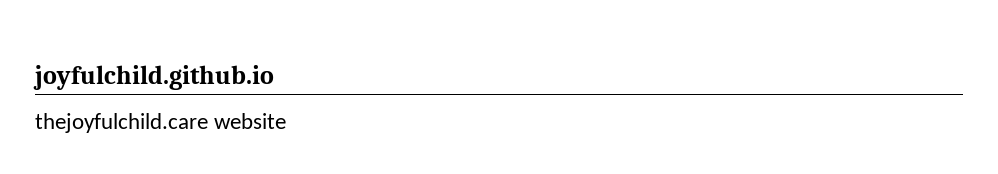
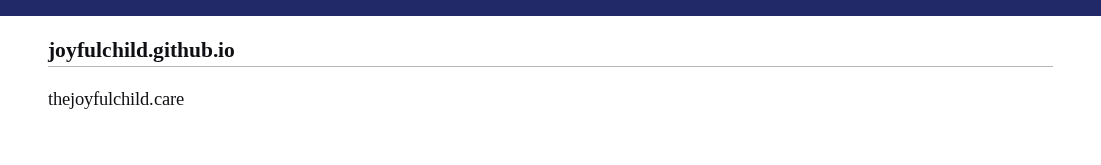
- thejoyfulchild.care website
+ thejoyfulchild.care

